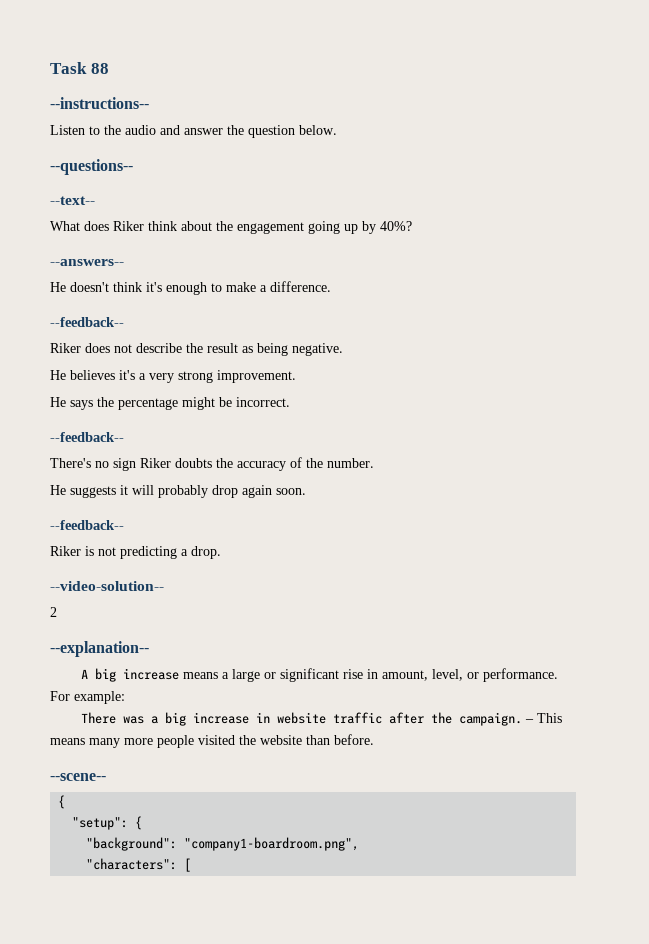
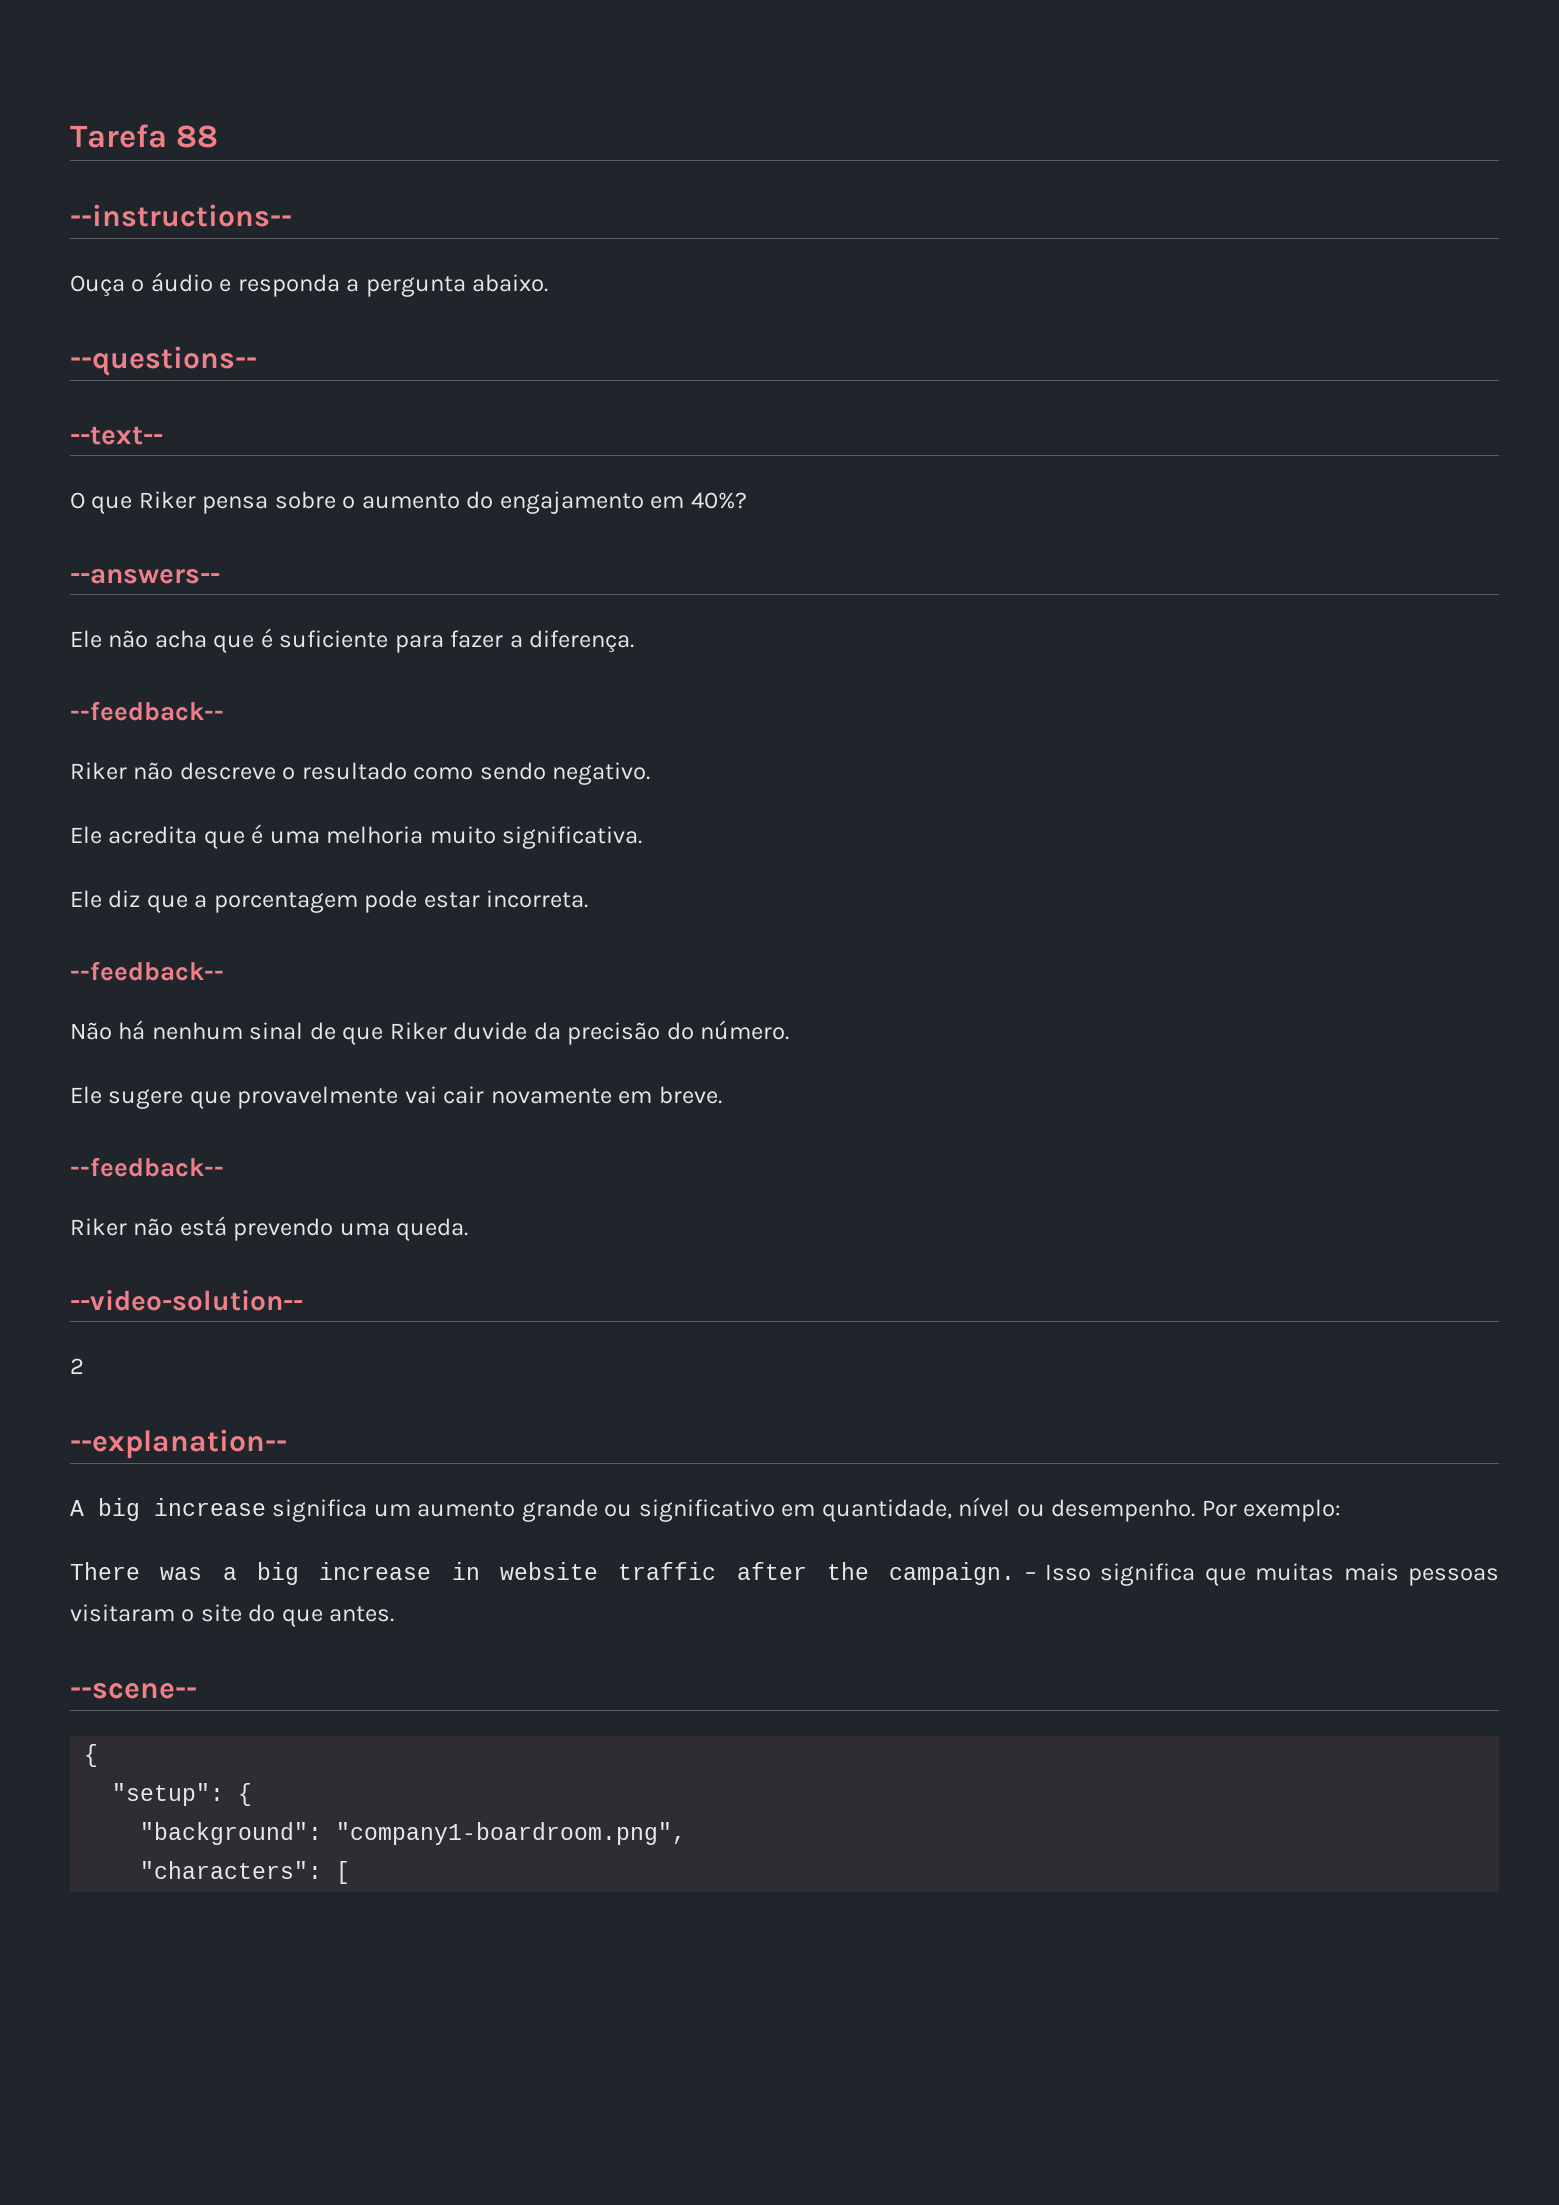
- Task 88
+ Tarefa 88
- Listen to the audio and answer the question below.
+ Ouça o áudio e responda a pergunta abaixo.
  --questions--
  --text--
- What does Riker think about the engagement going up by 40%?
+ O que Riker pensa sobre o aumento do engajamento em 40%?
  --answers--
- He doesn't think it's enough to make a difference.
+ Ele não acha que é suficiente para fazer a diferença.
  --feedback--
- Riker does not describe the result as being negative.
- He believes it's a very strong improvement.
- He says the percentage might be incorrect.
+ Riker não descreve o resultado como sendo negativo.
+ Ele acredita que é uma melhoria muito significativa.
+ Ele diz que a porcentagem pode estar incorreta.
  --feedback--
- There's no sign Riker doubts the accuracy of the number.
- He suggests it will probably drop again soon.
+ Não há nenhum sinal de que Riker duvide da precisão do número.
+ Ele sugere que provavelmente vai cair novamente em breve.
  --feedback--
- Riker is not predicting a drop.
+ Riker não está prevendo uma queda.
- A big increase means a large or significant rise in amount, level, or performance. For example:
+ A big increase significa um aumento grande ou significativo em quantidade, nível ou desempenho. Por exemplo:
- – This means many more people visited the website than before.
+ – Isso significa que muitas mais pessoas visitaram o site do que antes.

